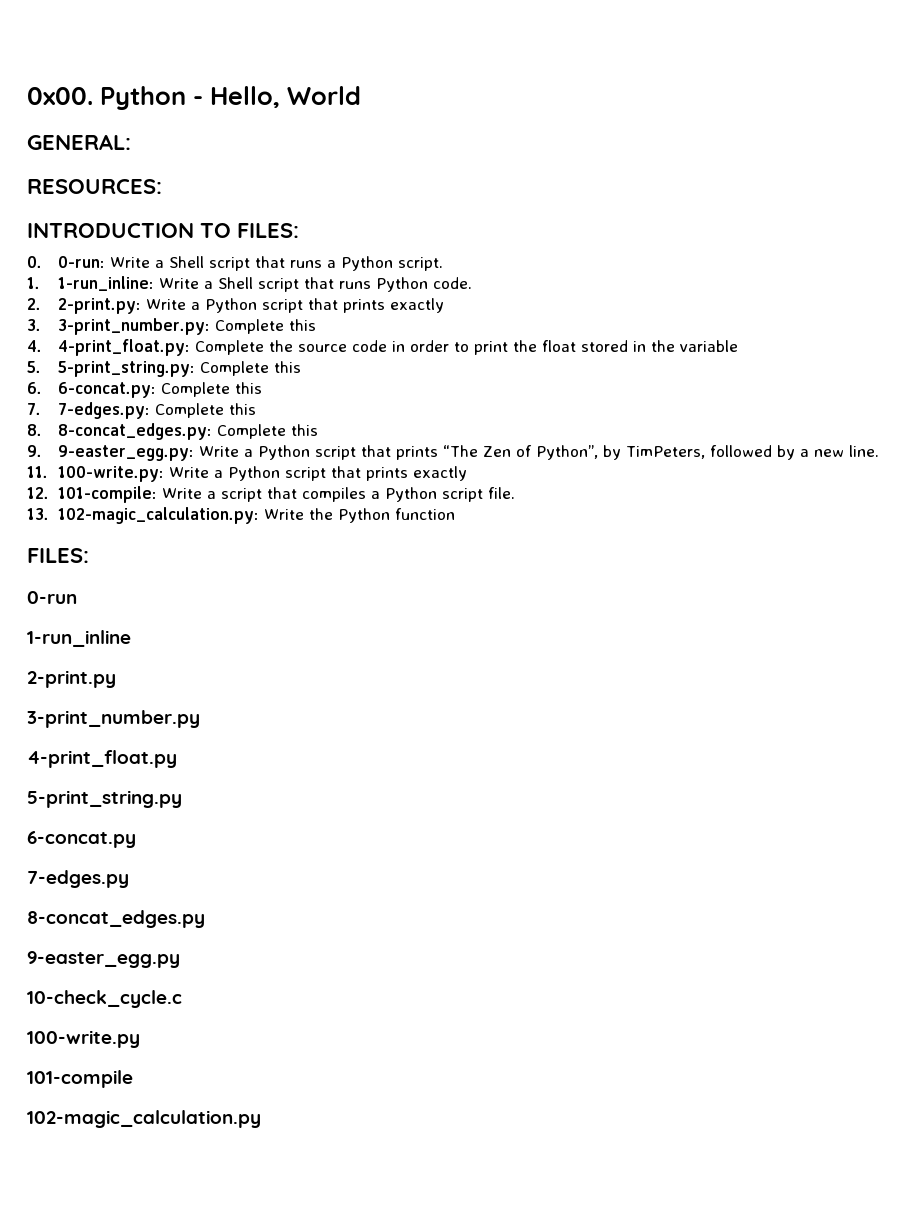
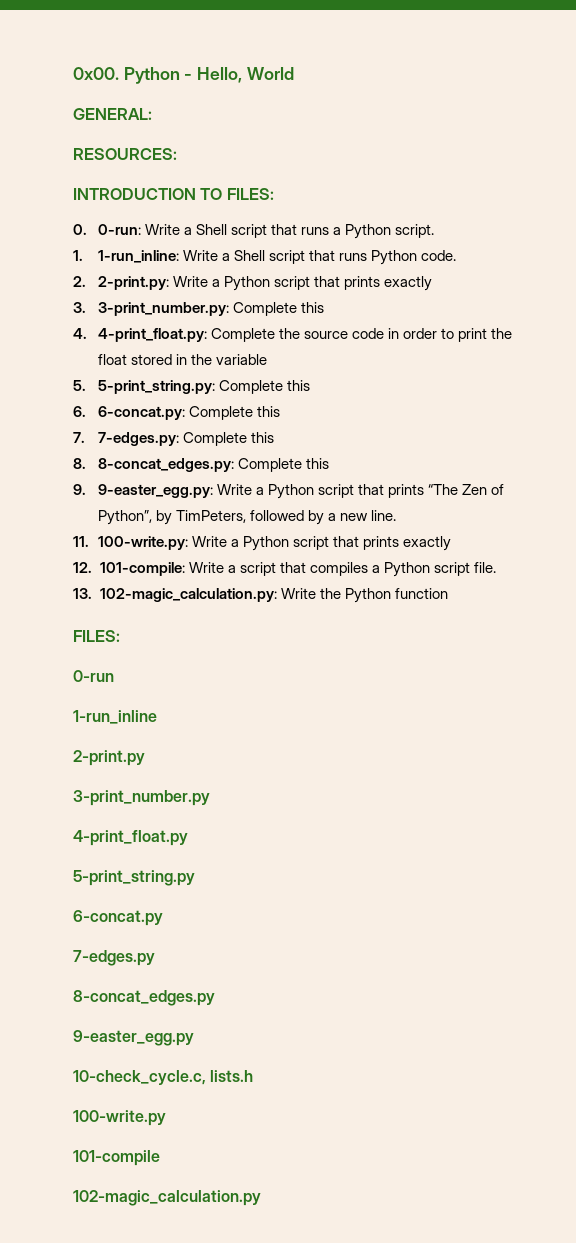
- 10-check_cycle.c
+ 10-check_cycle.c, lists.h

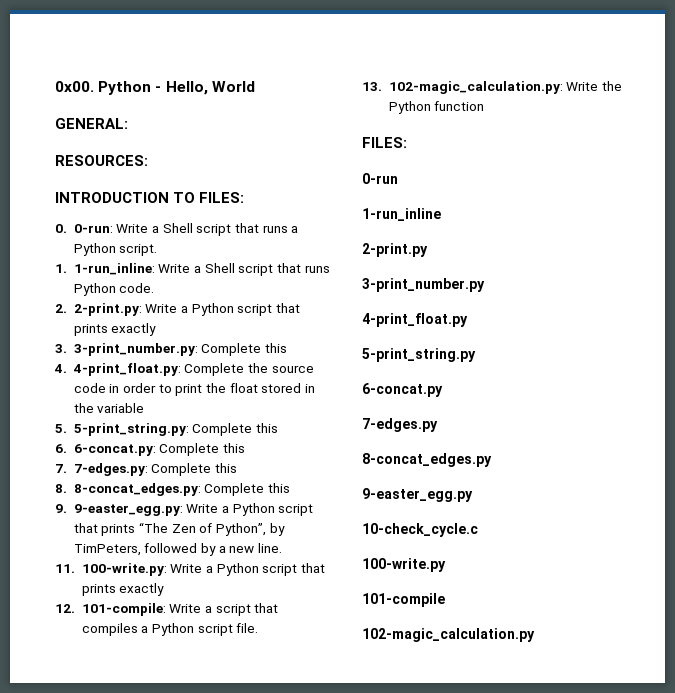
- 10-check_cycle.c, lists.h
+ 10-check_cycle.c

